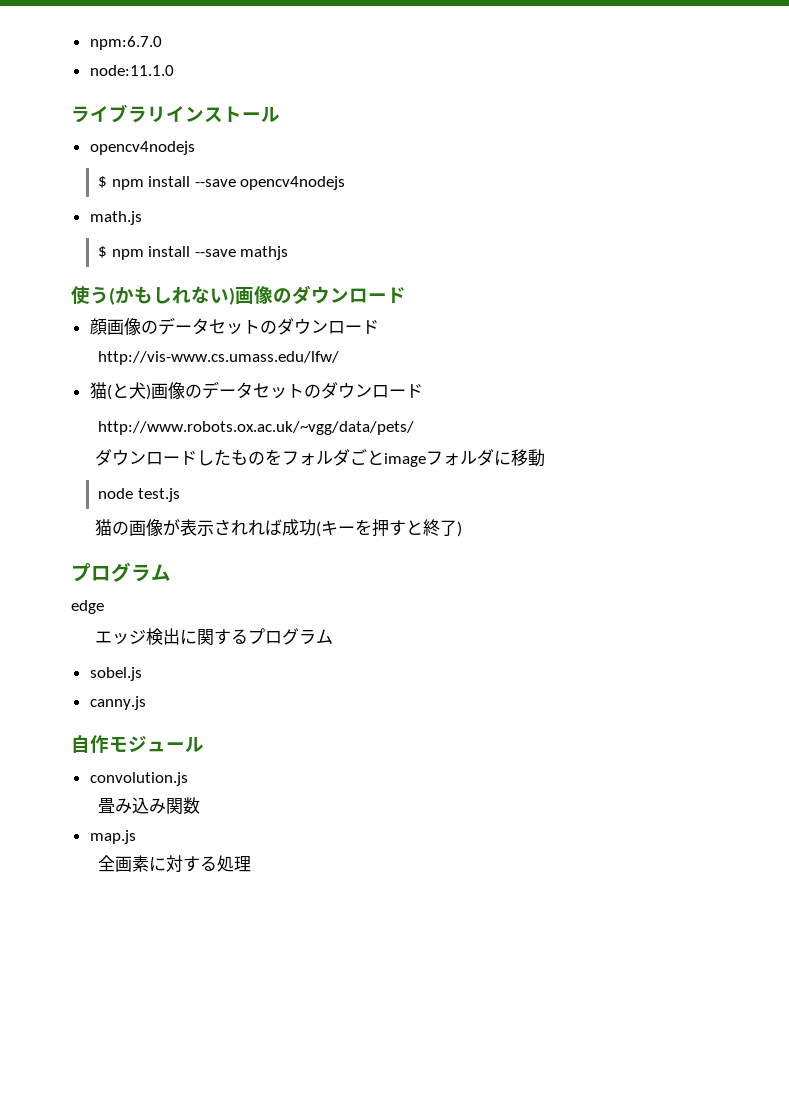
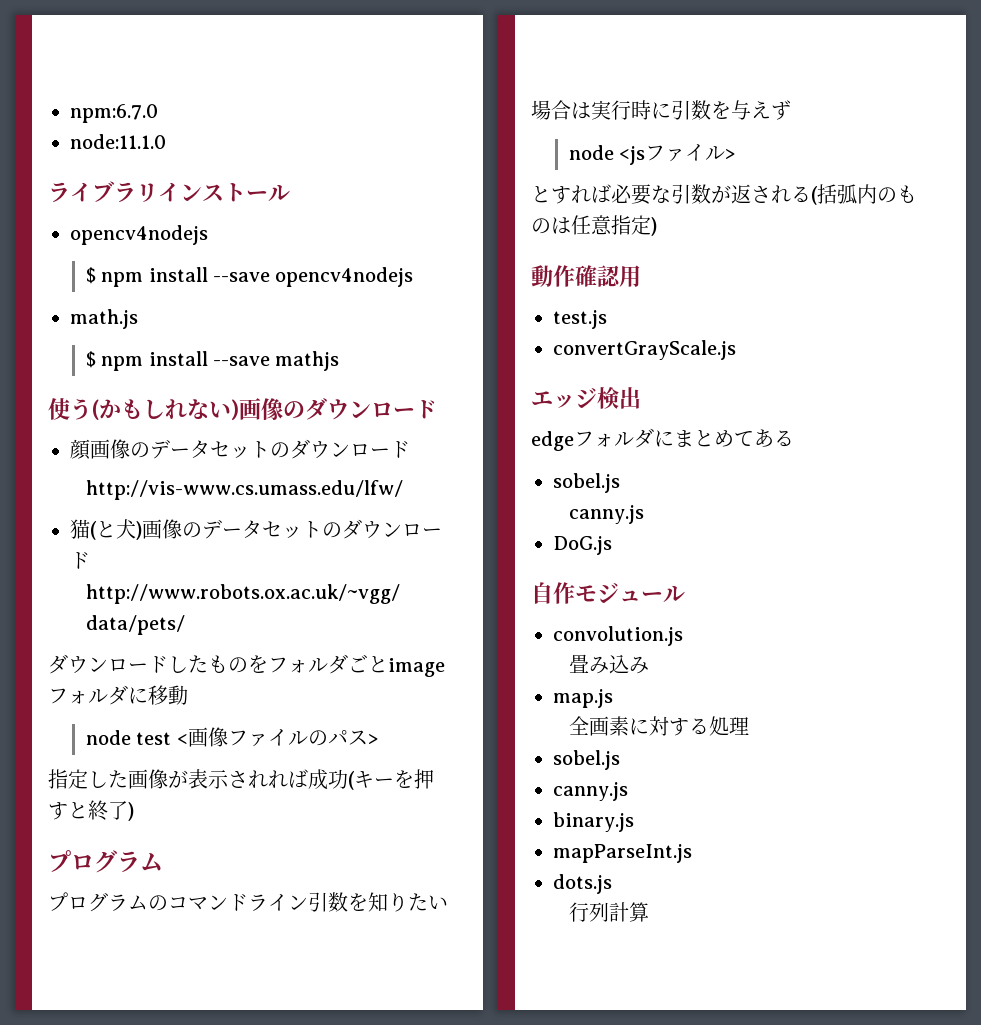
- node test.js
- 猫の画像が表示されれば成功(キーを押すと終了)
+ node test <画像ファイルのパス>
+ 指定した画像が表示されれば成功(キーを押すと終了)
- edge
- エッジ検出に関するプログラム
+ プログラムのコマンドライン引数を知りたい場合は実行時に引数を与えず
+ node <jsファイル>
+ とすれば必要な引数が返される(括弧内のものは任意指定)
+ 動作確認用
+ test.js
+ convertGrayScale.js
+ エッジ検出
+ edgeフォルダにまとめてある
  sobel.js
  canny.js
+ DoG.js
- 畳み込み関数
+ 畳み込み
  全画素に対する処理
+ sobel.js
+ canny.js
+ binary.js
+ mapParseInt.js
+ dots.js
+ 行列計算

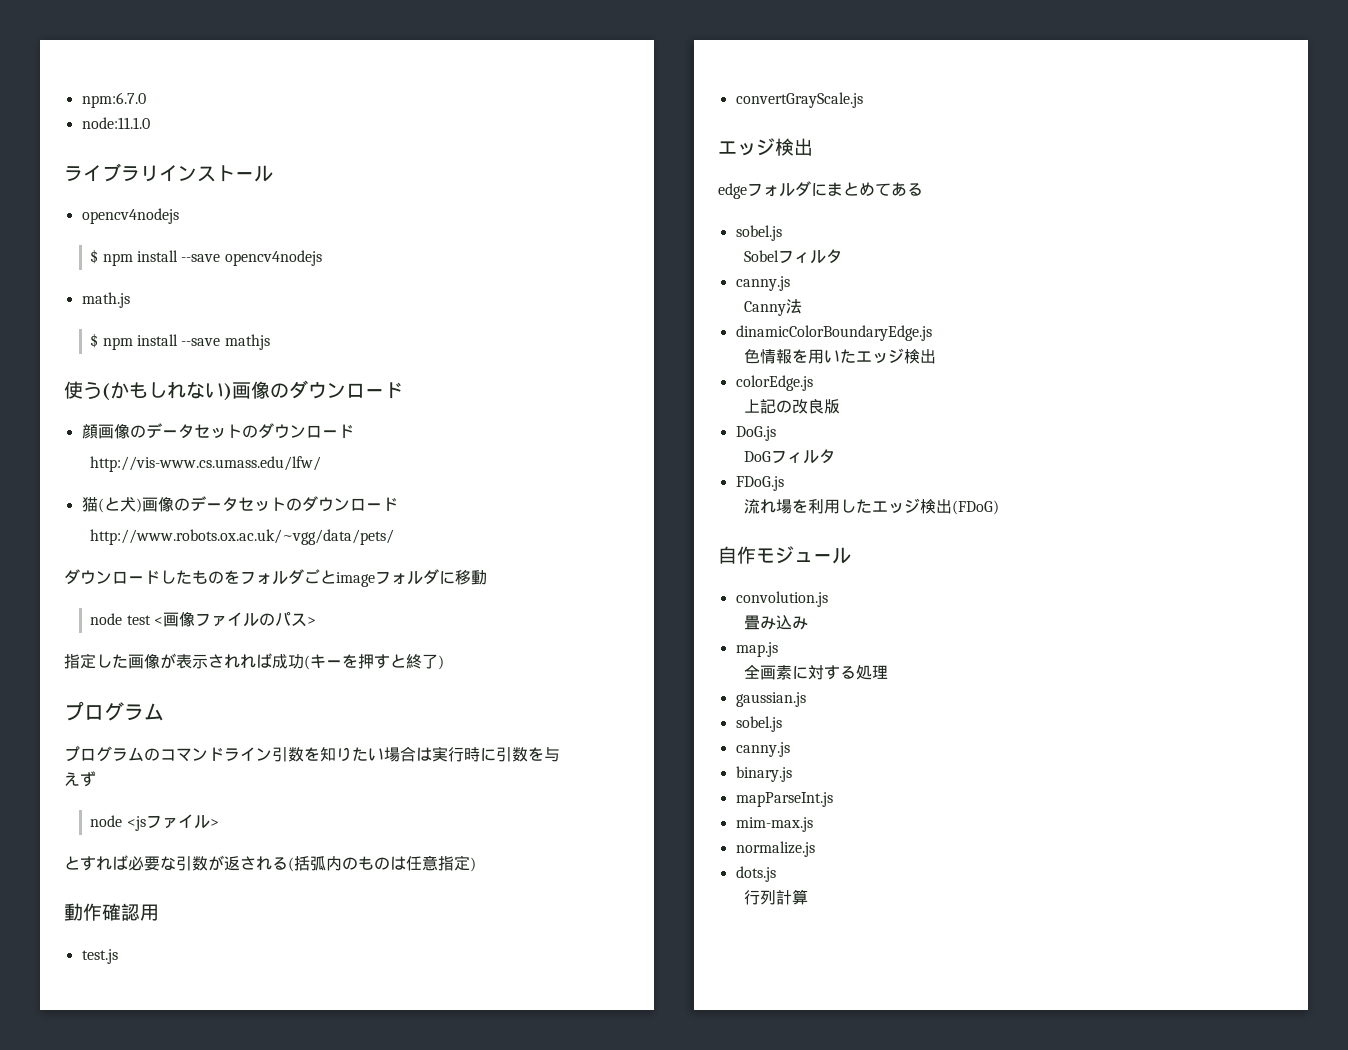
  edgeフォルダにまとめてある
  sobel.js
+ Sobelフィルタ
  canny.js
+ Canny法
+ dinamicColorBoundaryEdge.js
+ 色情報を用いたエッジ検出
+ colorEdge.js
+ 上記の改良版
  DoG.js
+ DoGフィルタ
+ FDoG.js
+ 流れ場を利用したエッジ検出(FDoG)
+ gaussian.js
+ mim-max.js
+ normalize.js

